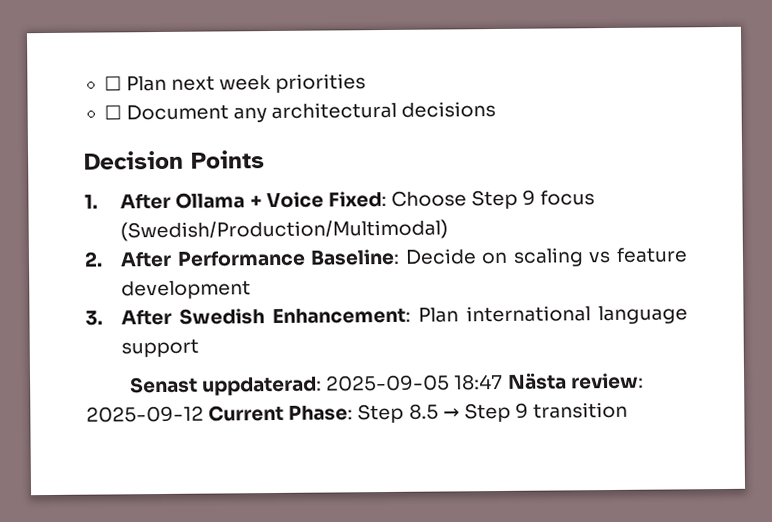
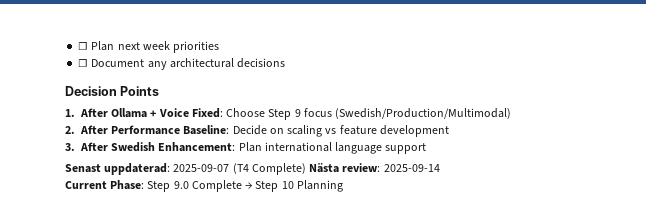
- Senast uppdaterad: 2025-09-05 18:47 Nästa review: 2025-09-12 Current Phase: Step 8.5 → Step 9 transition
+ Senast uppdaterad: 2025-09-07 (T4 Complete) Nästa review: 2025-09-14
+ Current Phase: Step 9.0 Complete → Step 10 Planning

